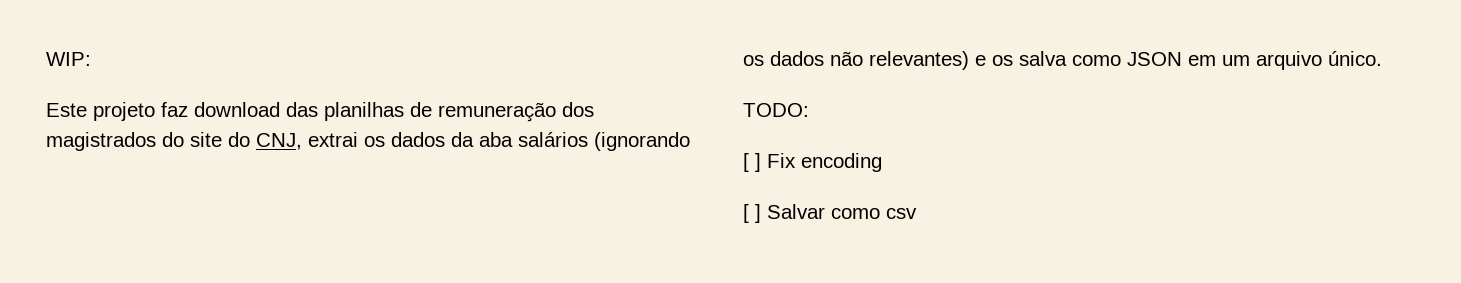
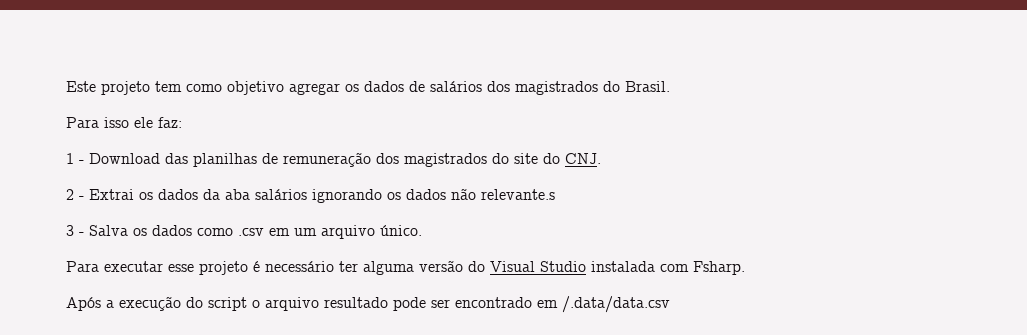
- WIP:
- Este projeto faz download das planilhas de remuneração dos magistrados do site do CNJ, extrai os dados da aba salários (ignorando os dados não relevantes) e os salva como JSON em um arquivo único.
- TODO:
- [ ] Fix encoding
- [ ] Salvar como csv
+ Este projeto tem como objetivo agregar os dados de salários dos magistrados do Brasil.
+ Para isso ele faz:
+ 1 - Download das planilhas de remuneração dos magistrados do site do CNJ.
+ 2 - Extrai os dados da aba salários ignorando os dados não relevante.s
+ 3 - Salva os dados como .csv em um arquivo único.
+ Para executar esse projeto é necessário ter alguma versão do Visual Studio instalada com Fsharp.
+ Após a execução do script o arquivo resultado pode ser encontrado em /.data/data.csv

